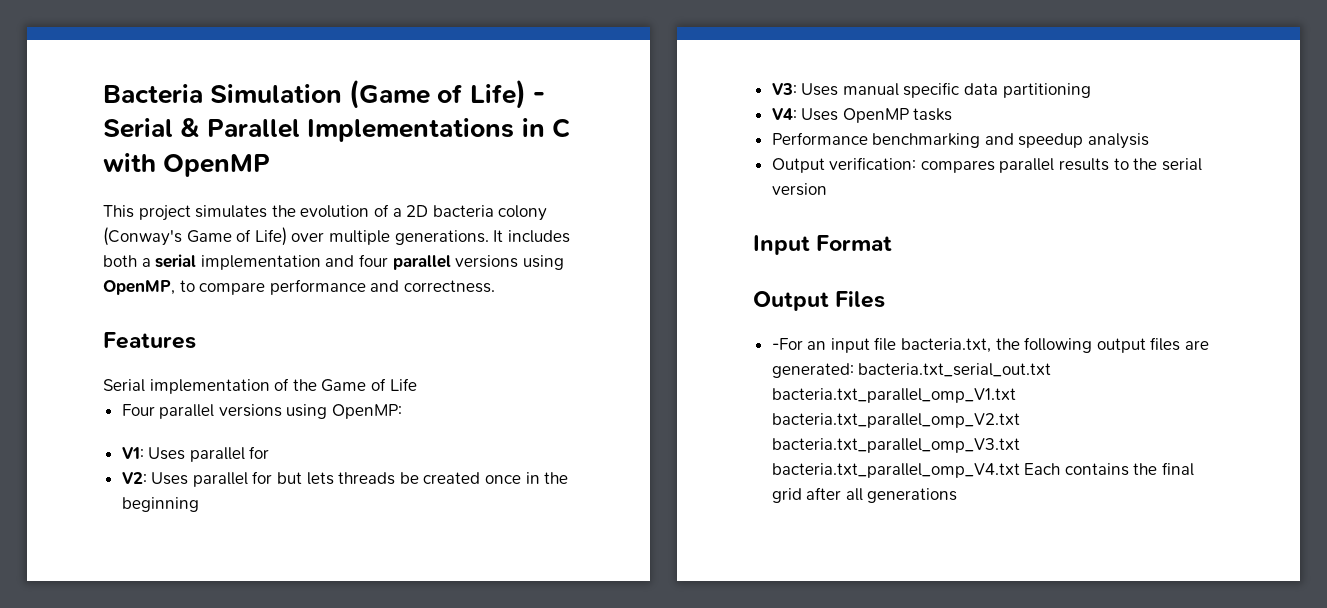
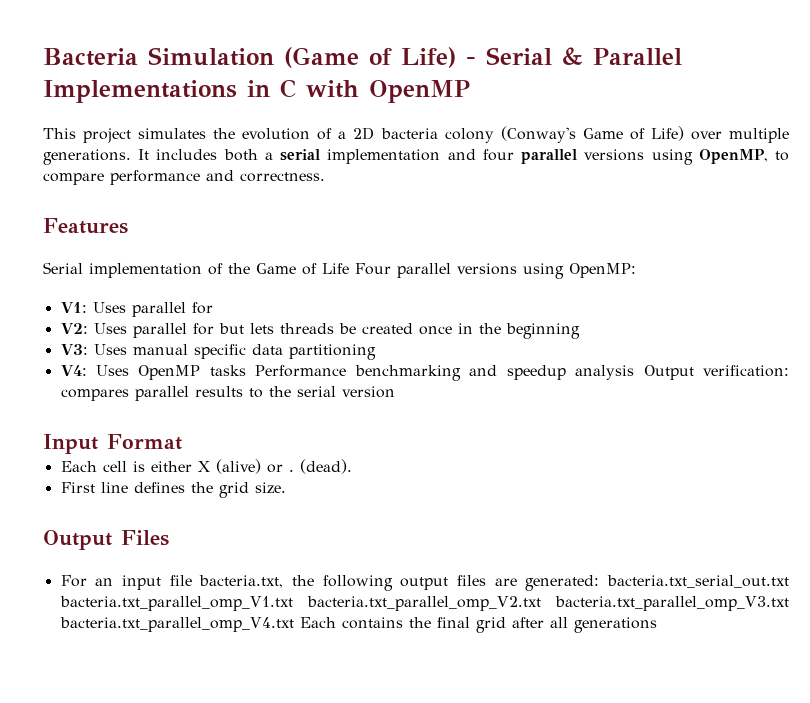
- Serial implementation of the Game of Life
- Four parallel versions using OpenMP:
+ Serial implementation of the Game of Life Four parallel versions using OpenMP:
- V4: Uses OpenMP tasks
- Performance benchmarking and speedup analysis
- Output verification: compares parallel results to the serial version
+ V4: Uses OpenMP tasks Performance benchmarking and speedup analysis Output verification: compares parallel results to the serial version
+ Each cell is either X (alive) or . (dead).
+ First line defines the grid size.
- -For an input file bacteria.txt, the following output files are generated: bacteria.txt_serial_out.txt bacteria.txt_parallel_omp_V1.txt bacteria.txt_parallel_omp_V2.txt bacteria.txt_parallel_omp_V3.txt bacteria.txt_parallel_omp_V4.txt Each contains the final grid after all generations
+ For an input file bacteria.txt, the following output files are generated: bacteria.txt_serial_out.txt bacteria.txt_parallel_omp_V1.txt bacteria.txt_parallel_omp_V2.txt bacteria.txt_parallel_omp_V3.txt bacteria.txt_parallel_omp_V4.txt Each contains the final grid after all generations

